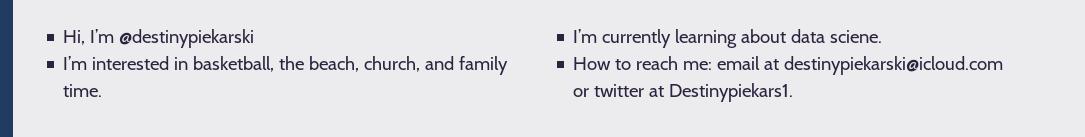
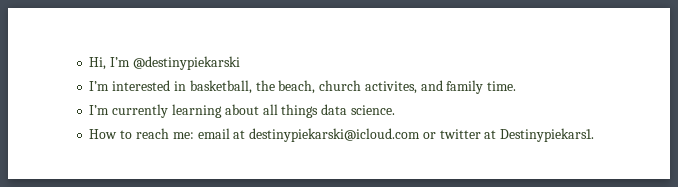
- I’m interested in basketball, the beach, church, and family time.
+ I’m interested in basketball, the beach, church activites, and family time.
- I’m currently learning about data sciene.
+ I’m currently learning about all things data science.

